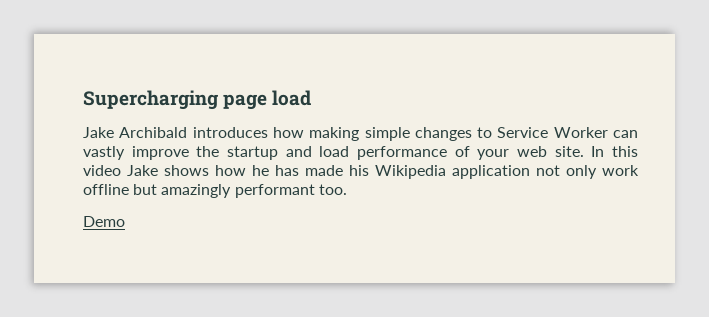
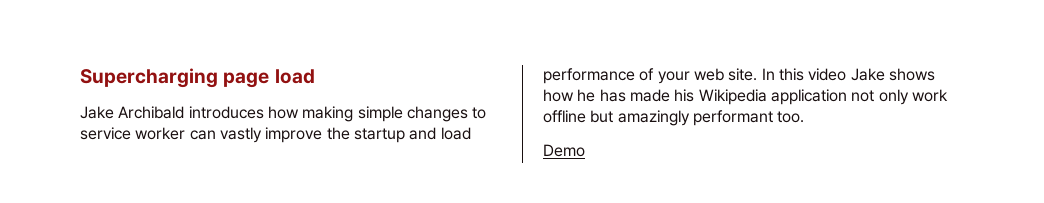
- Jake Archibald introduces how making simple changes to Service Worker can vastly improve the startup and load performance of your web site.
+ Jake Archibald introduces how making simple changes to service worker can vastly improve the startup and load performance of your web site.

